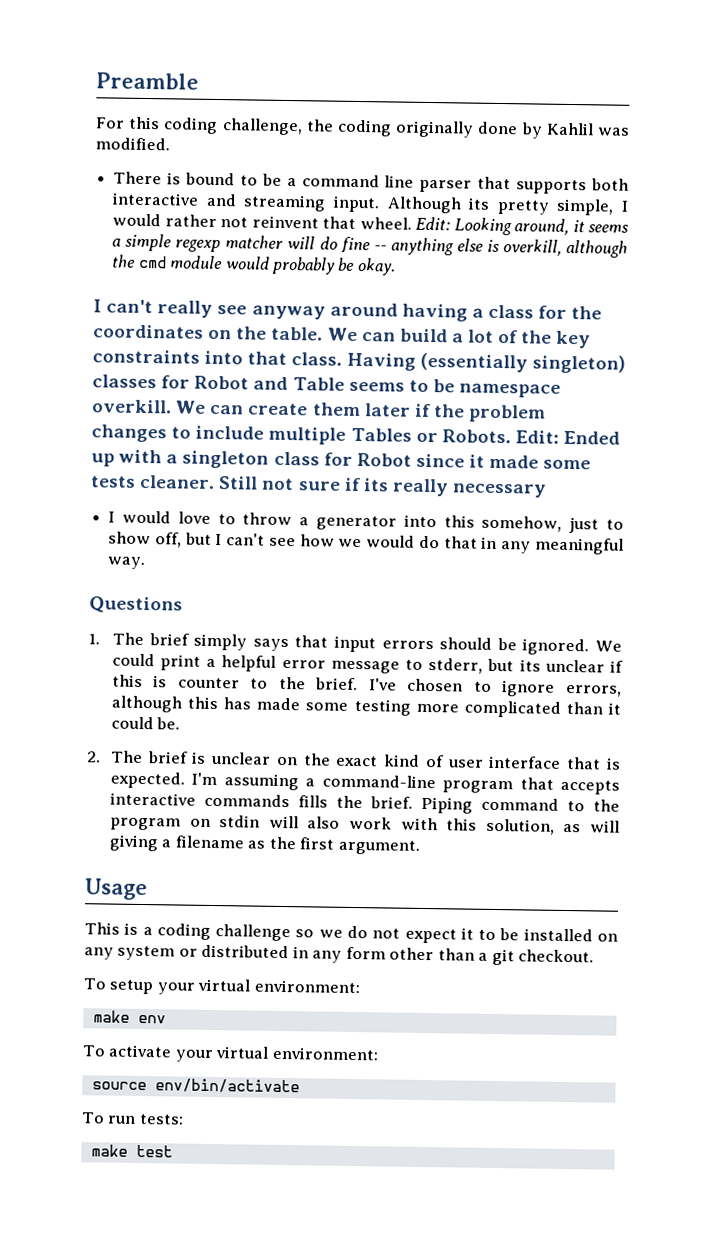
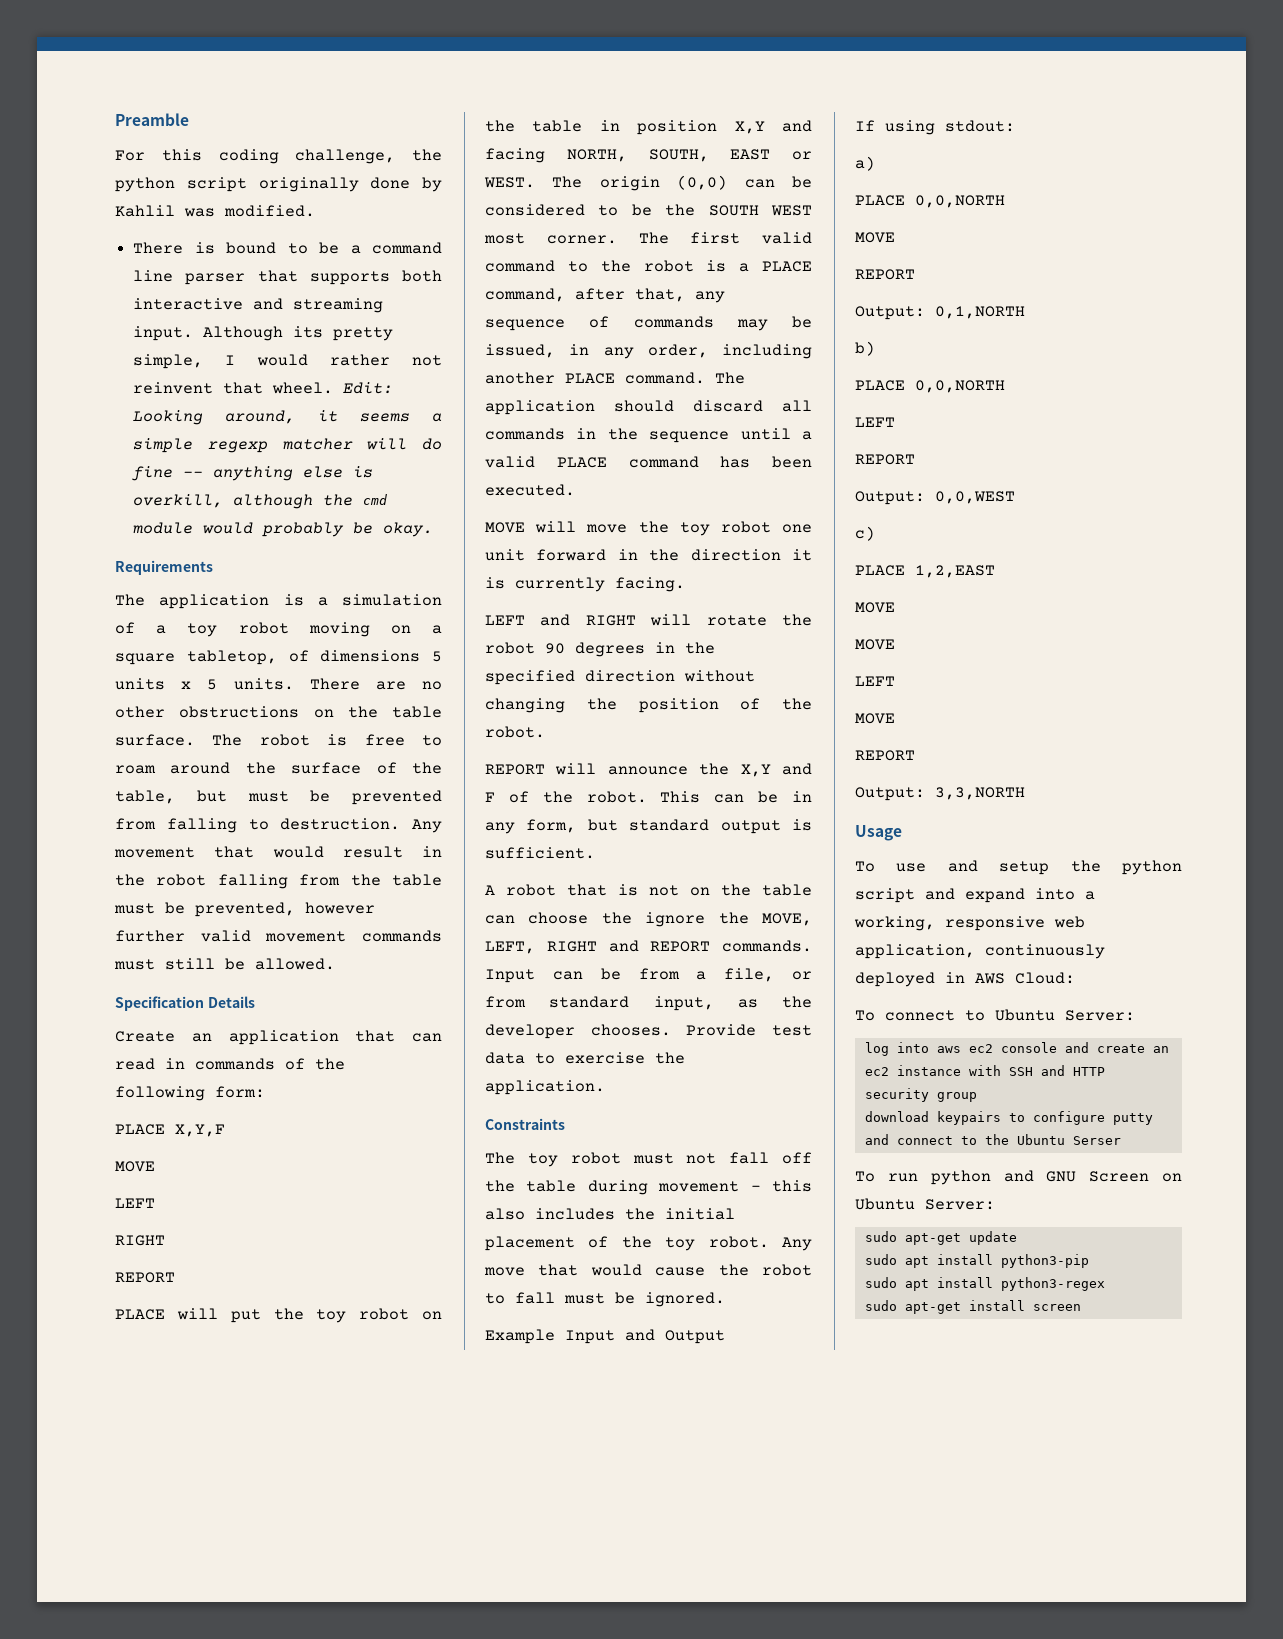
- For this coding challenge, the coding originally done by Kahlil was modified.
+ For this coding challenge, the python script originally done by Kahlil was modified.
- I can't really see anyway around having a class for the coordinates on the table. We can build a lot of the key constraints into that class. Having (essentially singleton) classes for Robot and Table seems to be namespace overkill. We can create them later if the problem changes to include multiple Tables or Robots. Edit: Ended up with a singleton class for Robot since it made some tests cleaner. Still not sure if its really necessary
- I would love to throw a generator into this somehow, just to show off, but I can't see how we would do that in any meaningful way.
- Questions
- 1. The brief simply says that input errors should be ignored. We could print a helpful error message to stderr, but its unclear if this is counter to the brief. I've chosen to ignore errors, although this has made some testing more complicated than it could be.
- 2. The brief is unclear on the exact kind of user interface that is expected. I'm assuming a command-line program that accepts interactive commands fills the brief. Piping command to the program on stdin will also work with this solution, as will giving a filename as the first argument.
+ Requirements
+ The application is a simulation of a toy robot moving on a square tabletop, of dimensions 5 units x 5 units. There are no other obstructions on the table surface. The robot is free to roam around the surface of the table, but must be prevented from falling to destruction. Any movement that would result in the robot falling from the table must be prevented, however further valid movement commands must still be allowed.
+ Specification Details
+ Create an application that can read in commands of the following form:
+ PLACE X,Y,F
+ MOVE
+ LEFT
+ RIGHT
+ REPORT
+ PLACE will put the toy robot on the table in position X,Y and facing NORTH, SOUTH, EAST or WEST. The origin (0,0) can be considered to be the SOUTH WEST most corner. The first valid command to the robot is a PLACE command, after that, any sequence of commands may be issued, in any order, including another PLACE command. The application should discard all commands in the sequence until a valid PLACE command has been executed.
+ MOVE will move the toy robot one unit forward in the direction it is currently facing.
+ LEFT and RIGHT will rotate the robot 90 degrees in the specified direction without changing the position of the robot.
+ REPORT will announce the X,Y and F of the robot. This can be in any form, but standard output is sufficient.
+ A robot that is not on the table can choose the ignore the MOVE, LEFT, RIGHT and REPORT commands. Input can be from a file, or from standard input, as the developer chooses. Provide test data to exercise the application.
+ Constraints
+ The toy robot must not fall off the table during movement - this also includes the initial placement of the toy robot. Any move that would cause the robot to fall must be ignored.
+ Example Input and Output
+ If using stdout:
+ a)
+ PLACE 0,0,NORTH
+ MOVE
+ REPORT
+ Output: 0,1,NORTH
+ b)
+ PLACE 0,0,NORTH
+ LEFT
+ REPORT
+ Output: 0,0,WEST
+ c)
+ PLACE 1,2,EAST
+ MOVE
+ MOVE
+ LEFT
+ MOVE
+ REPORT
+ Output: 3,3,NORTH
  Usage
- This is a coding challenge so we do not expect it to be installed on any system or distributed in any form other than a git checkout.
- To setup your virtual environment:
- make env
- To activate your virtual environment:
- source env/bin/activate
- To run tests:
- make test
+ To use and setup the python script and expand into a working, responsive web application, continuously deployed in AWS Cloud:
+ To connect to Ubuntu Server:
+ log into aws ec2 console and create an ec2 instance with SSH and HTTP security group
+ download keypairs to configure putty and connect to the Ubuntu Serser
+ To run python and GNU Screen on Ubuntu Server:
+ sudo apt-get update
+ sudo apt install python3-pip
+ sudo apt install python3-regex
+ sudo apt-get install screen

